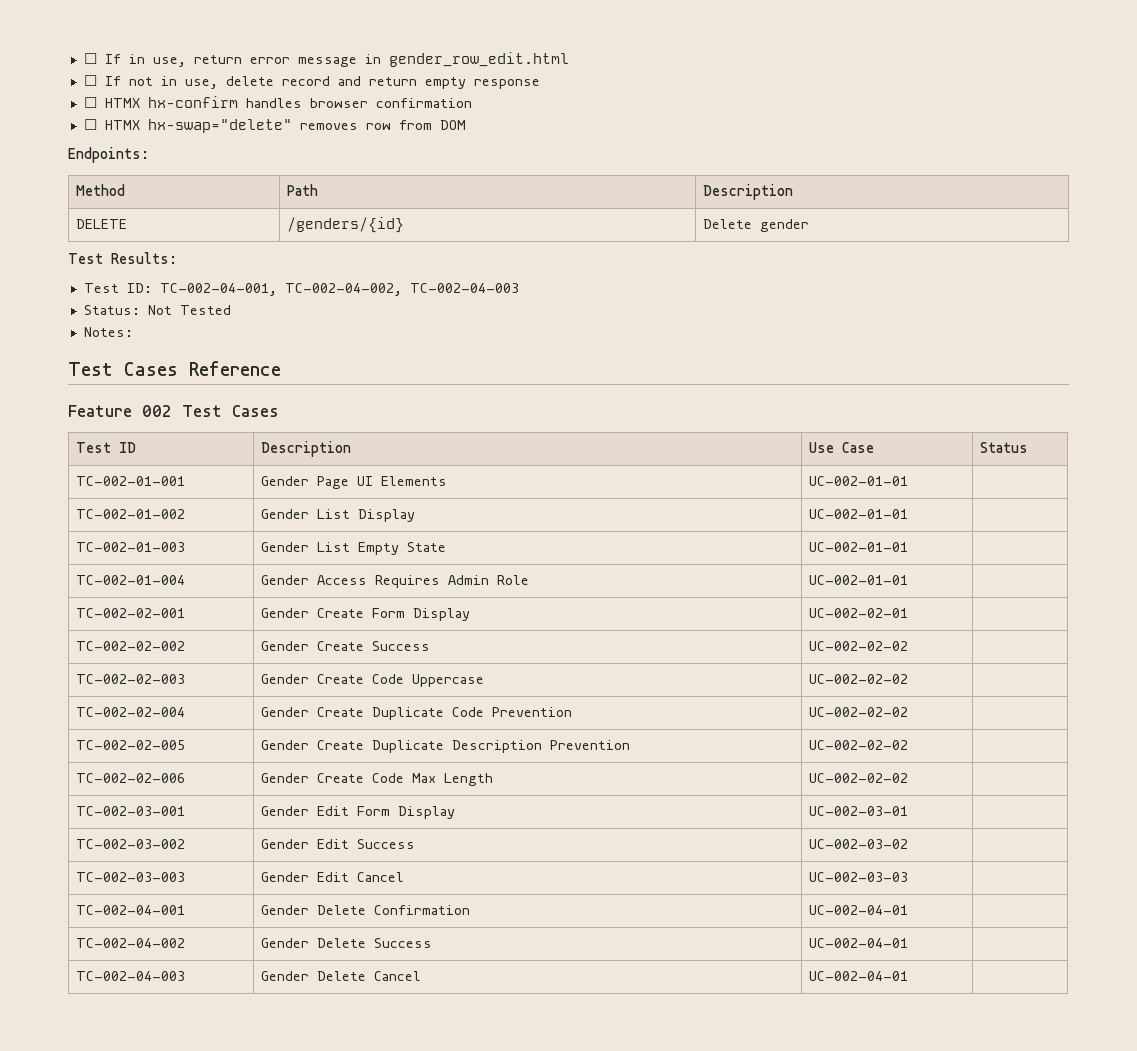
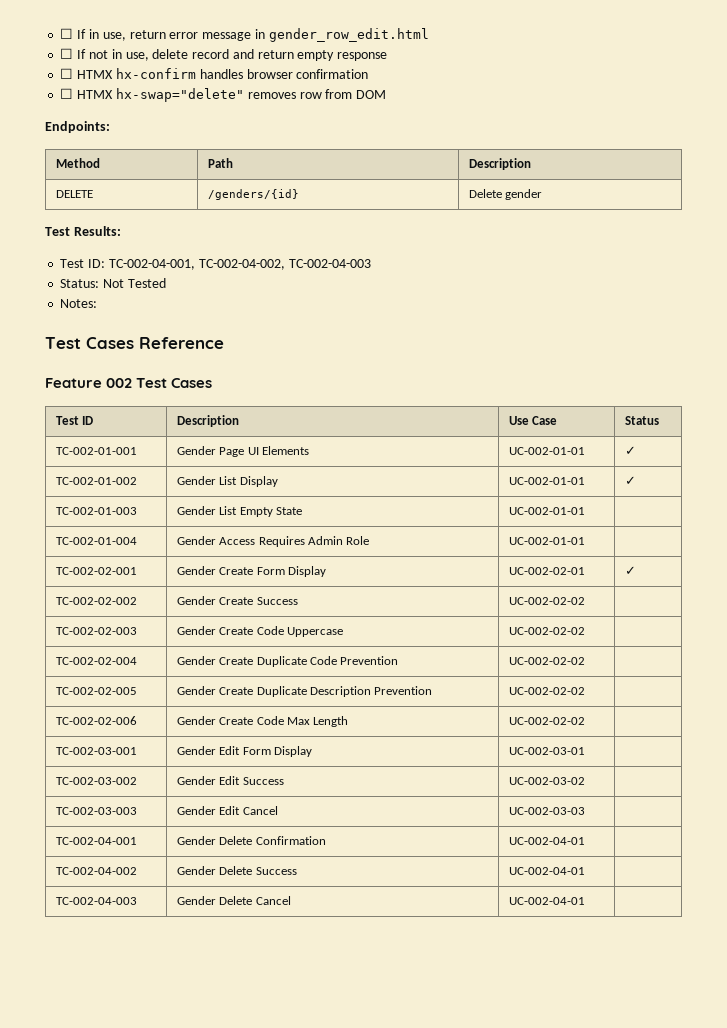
- TC-002-01-001 | Gender Page UI Elements | UC-002-01-01 |
+ TC-002-01-001 | Gender Page UI Elements | UC-002-01-01 | ✓
- TC-002-01-002 | Gender List Display | UC-002-01-01 |
+ TC-002-01-002 | Gender List Display | UC-002-01-01 | ✓
- TC-002-02-001 | Gender Create Form Display | UC-002-02-01 |
+ TC-002-02-001 | Gender Create Form Display | UC-002-02-01 | ✓

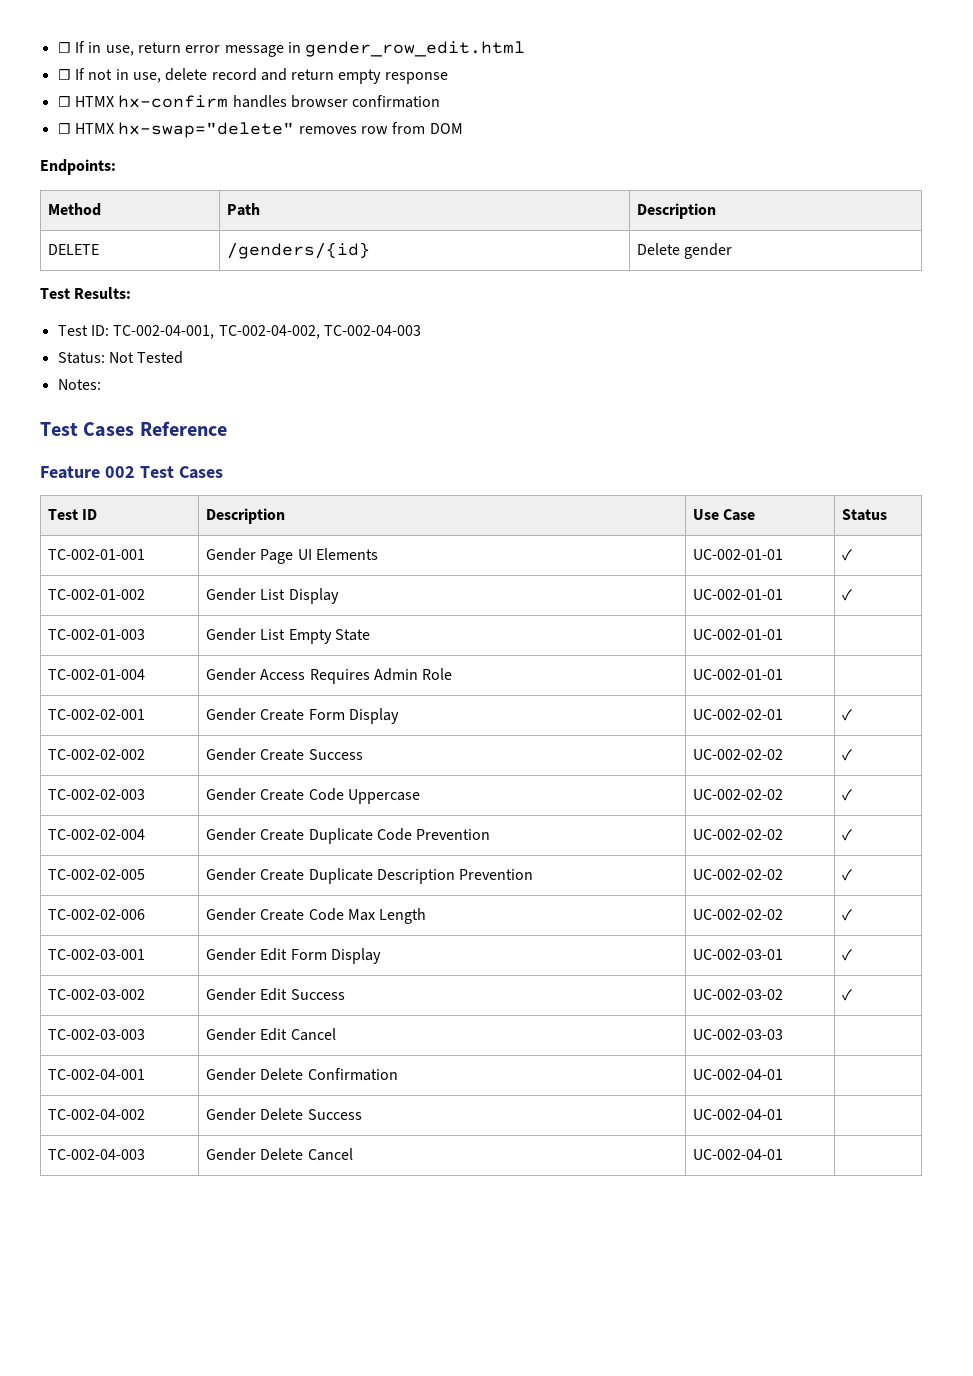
- TC-002-02-002 | Gender Create Success | UC-002-02-02 |
+ TC-002-02-002 | Gender Create Success | UC-002-02-02 | ✓
- TC-002-02-003 | Gender Create Code Uppercase | UC-002-02-02 |
+ TC-002-02-003 | Gender Create Code Uppercase | UC-002-02-02 | ✓
- TC-002-02-004 | Gender Create Duplicate Code Prevention | UC-002-02-02 |
+ TC-002-02-004 | Gender Create Duplicate Code Prevention | UC-002-02-02 | ✓
- TC-002-02-005 | Gender Create Duplicate Description Prevention | UC-002-02-02 |
+ TC-002-02-005 | Gender Create Duplicate Description Prevention | UC-002-02-02 | ✓
- TC-002-02-006 | Gender Create Code Max Length | UC-002-02-02 |
+ TC-002-02-006 | Gender Create Code Max Length | UC-002-02-02 | ✓
- TC-002-03-001 | Gender Edit Form Display | UC-002-03-01 |
+ TC-002-03-001 | Gender Edit Form Display | UC-002-03-01 | ✓
- TC-002-03-002 | Gender Edit Success | UC-002-03-02 |
+ TC-002-03-002 | Gender Edit Success | UC-002-03-02 | ✓

